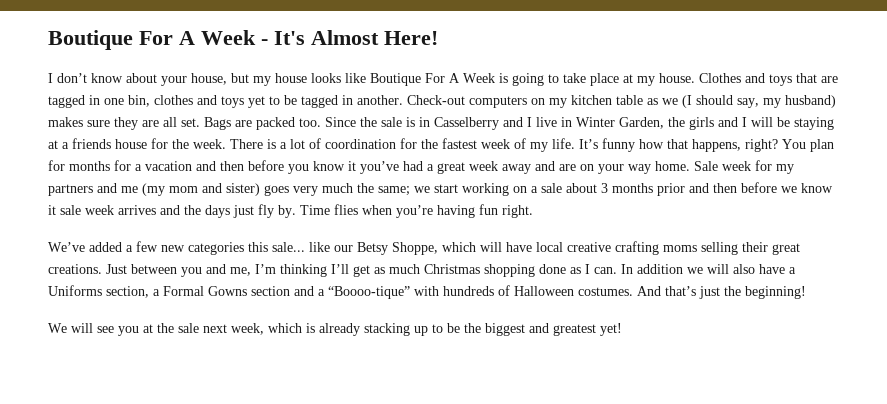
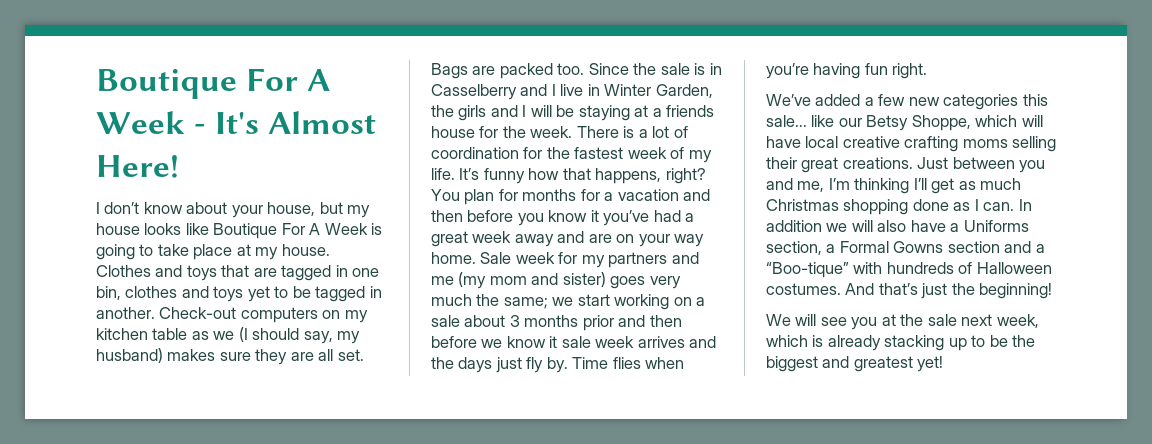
- In addition we will also have a Uniforms section, a Formal Gowns section and a “Boooo-tique” with hundreds of Halloween costumes.
+ In addition we will also have a Uniforms section, a Formal Gowns section and a “Boo-tique” with hundreds of Halloween costumes.

